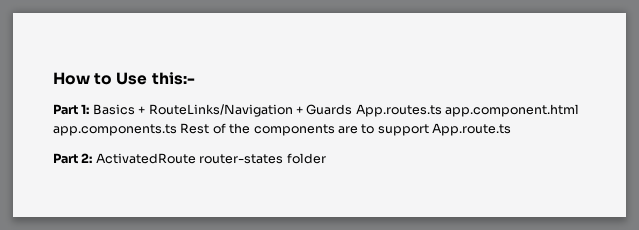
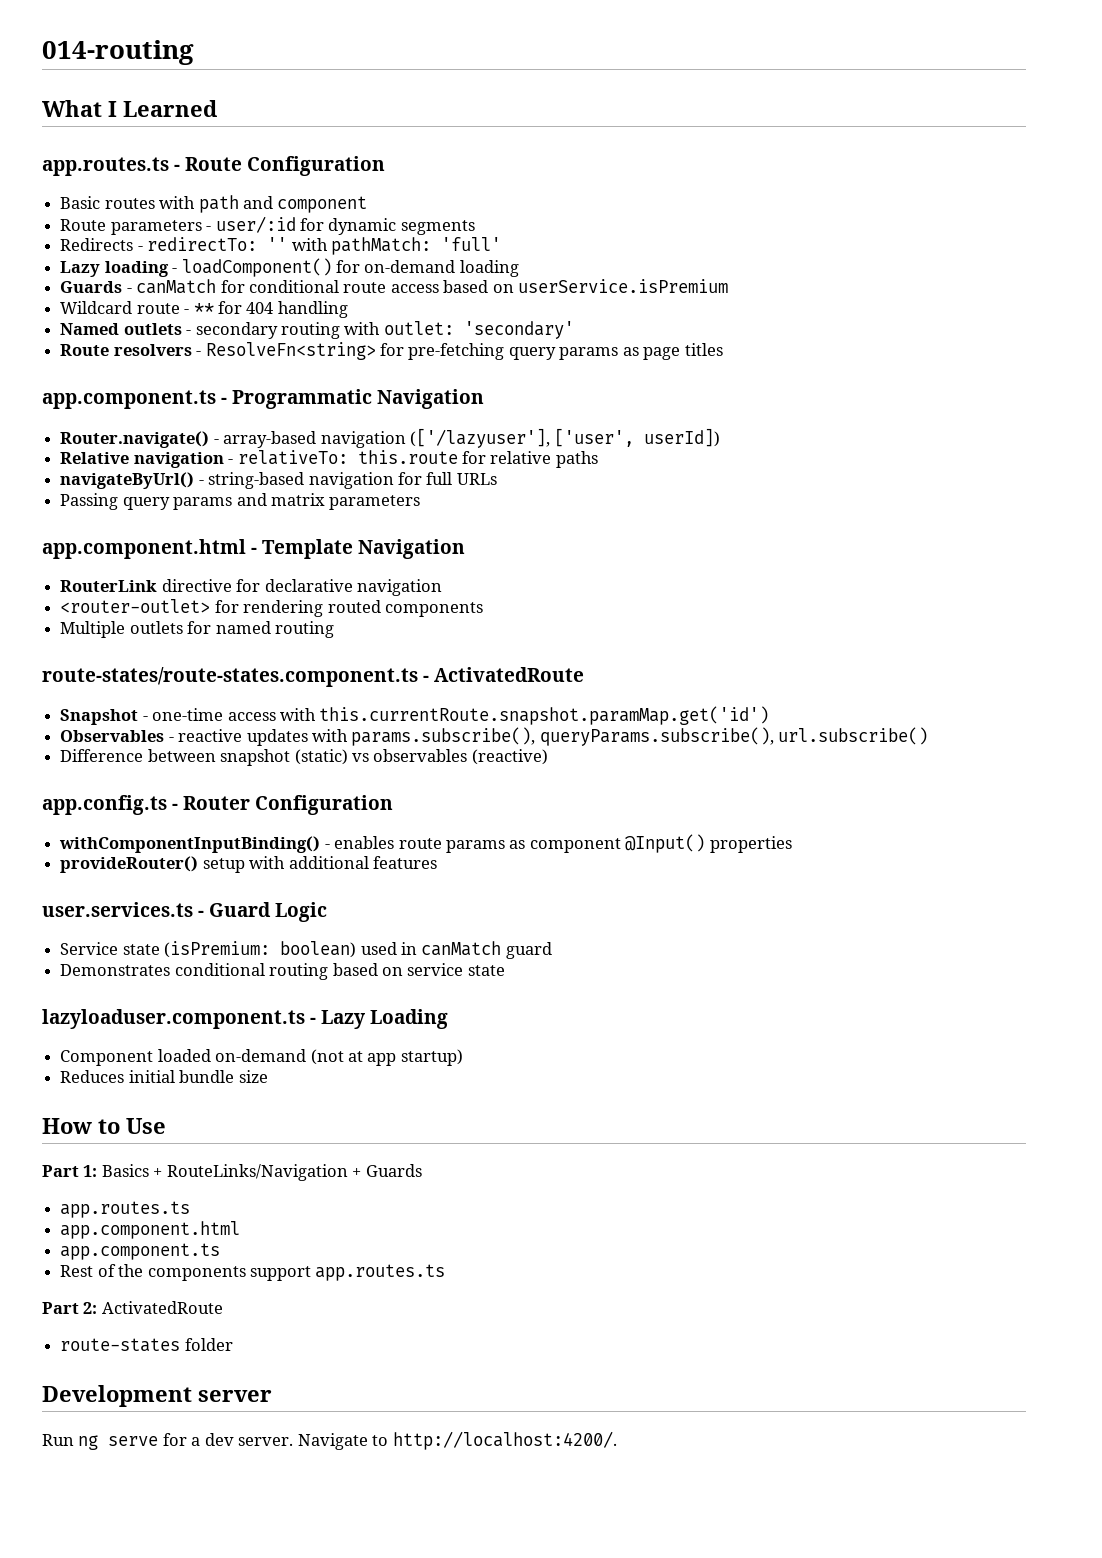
+ 014-routing
+ What I Learned
+ app.routes.ts - Route Configuration
+ Basic routes with path and component
+ Route parameters - user/:id for dynamic segments
+ Redirects - redirectTo: '' with pathMatch: 'full'
+ Lazy loading - loadComponent() for on-demand loading
+ Guards - canMatch for conditional route access based on userService.isPremium
+ Wildcard route - ** for 404 handling
+ Named outlets - secondary routing with outlet: 'secondary'
+ Route resolvers - ResolveFn<string> for pre-fetching query params as page titles
+ app.component.ts - Programmatic Navigation
+ Router.navigate() - array-based navigation (['/lazyuser'], ['user', userId])
+ Relative navigation - relativeTo: this.route for relative paths
+ navigateByUrl() - string-based navigation for full URLs
+ Passing query params and matrix parameters
+ app.component.html - Template Navigation
+ RouterLink directive for declarative navigation
+ <router-outlet> for rendering routed components
+ Multiple outlets for named routing
+ route-states/route-states.component.ts - ActivatedRoute
+ Snapshot - one-time access with this.currentRoute.snapshot.paramMap.get('id')
+ Observables - reactive updates with params.subscribe(), queryParams.subscribe(), url.subscribe()
+ Difference between snapshot (static) vs observables (reactive)
+ app.config.ts - Router Configuration
+ withComponentInputBinding() - enables route params as component @Input() properties
+ provideRouter() setup with additional features
+ user.services.ts - Guard Logic
+ Service state (isPremium: boolean) used in canMatch guard
+ Demonstrates conditional routing based on service state
+ lazyloaduser.component.ts - Lazy Loading
+ Component loaded on-demand (not at app startup)
+ Reduces initial bundle size
- How to Use this:-
+ How to Use
- Part 1: Basics + RouteLinks/Navigation + Guards App.routes.ts app.component.html app.components.ts Rest of the components are to support App.route.ts
+ Part 1: Basics + RouteLinks/Navigation + Guards
+ app.routes.ts
+ app.component.html
+ app.component.ts
+ Rest of the components support app.routes.ts
- Part 2: ActivatedRoute router-states folder
+ Part 2: ActivatedRoute
+ route-states folder
+ Development server
+ Run ng serve for a dev server. Navigate to http://localhost:4200/.

